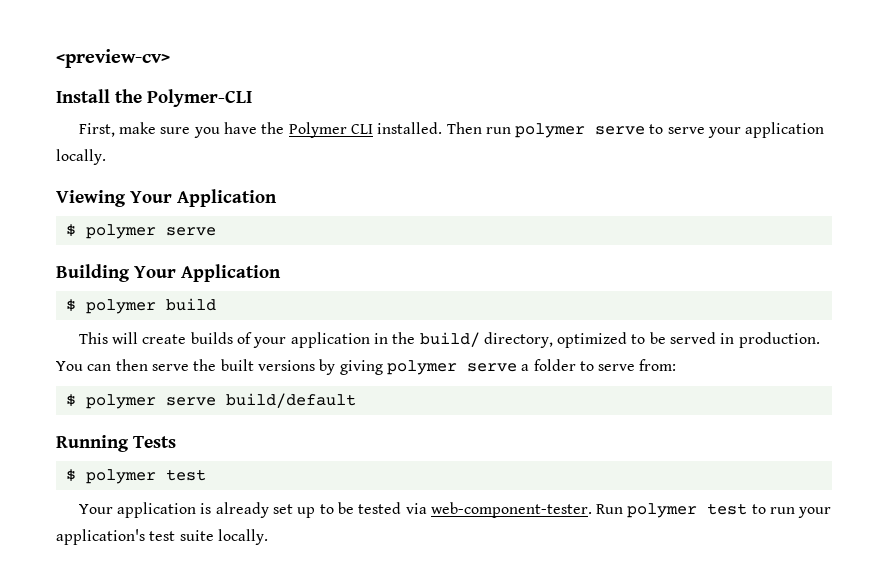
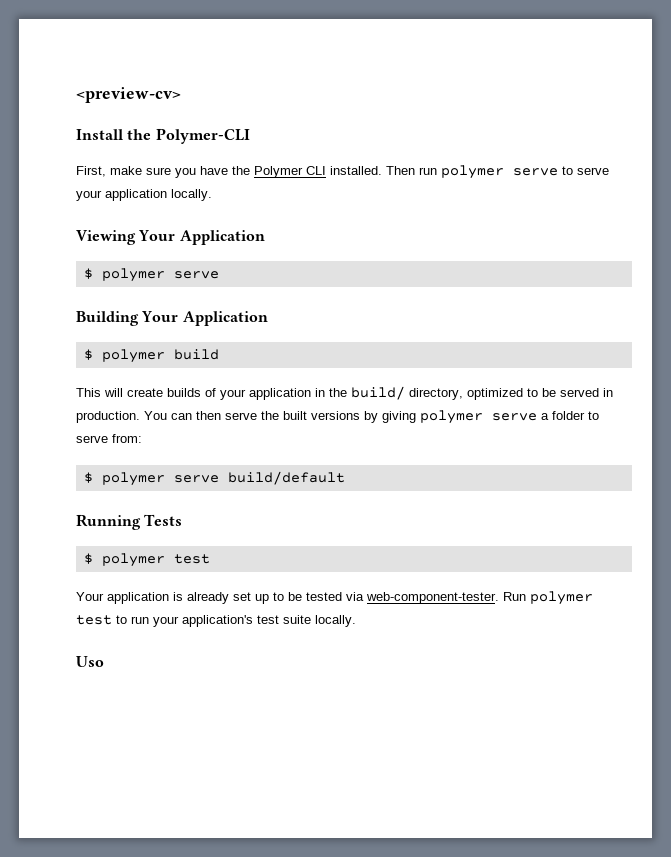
+ Uso

